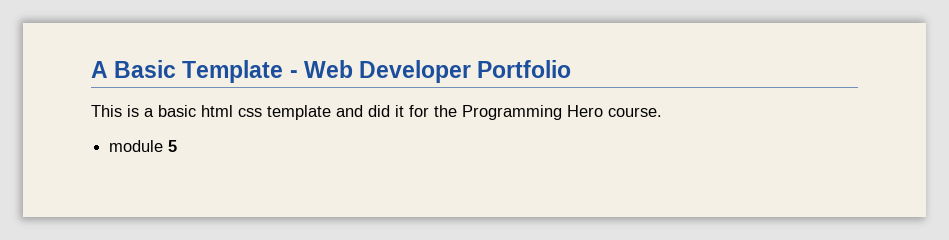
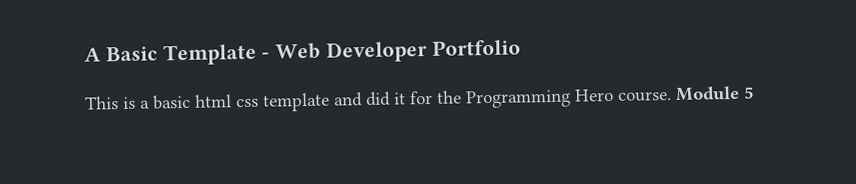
- This is a basic html css template and did it for the Programming Hero course.
- module 5
+ This is a basic html css template and did it for the Programming Hero course. Module 5

